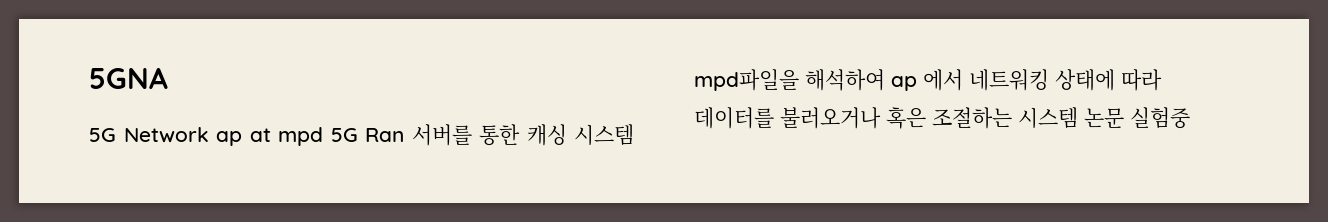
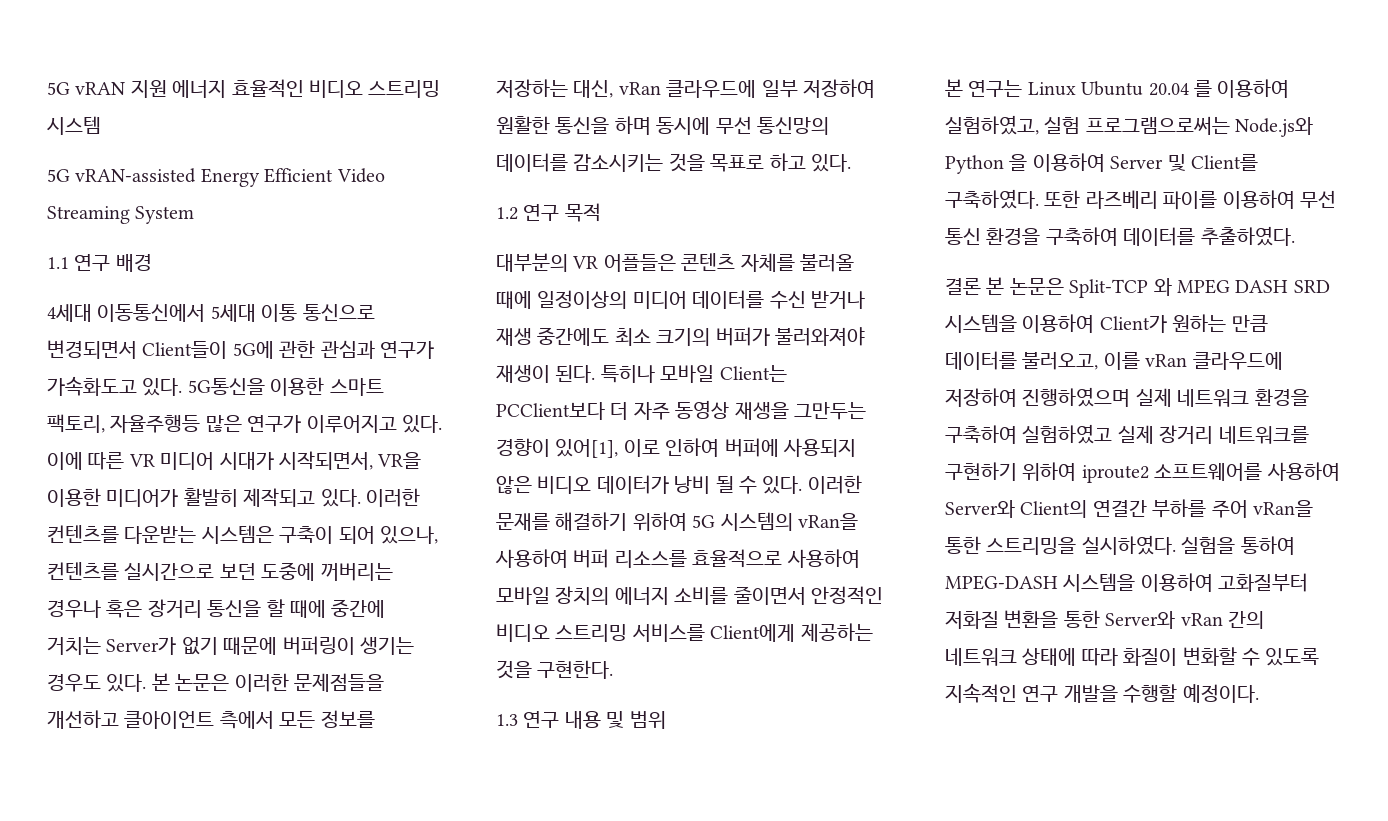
- 5GNA
- 5G Network ap at mpd 5G Ran 서버를 통한 캐싱 시스템 mpd파일을 해석하여 ap 에서 네트워킹 상태에 따라 데이터를 불러오거나 혹은 조절하는 시스템 논문 실험중
+ 5G vRAN 지원 에너지 효율적인 비디오 스트리밍 시스템
+ 5G vRAN-assisted Energy Efficient Video Streaming System
+ 1.1 연구 배경
+ 4세대 이동통신에서 5세대 이통 통신으로 변경되면서 Client들이 5G에 관한 관심과 연구가 가속화도고 있다. 5G통신을 이용한 스마트 팩토리, 자율주행등 많은 연구가 이루어지고 있다. 이에 따른 VR 미디어 시대가 시작되면서, VR을 이용한 미디어가 활발히 제작되고 있다. 이러한 컨텐츠를 다운받는 시스템은 구축이 되어 있으나, 컨텐츠를 실시간으로 보던 도중에 꺼버리는 경우나 혹은 장거리 통신을 할 때에 중간에 거치는 Server가 없기 때문에 버퍼링이 생기는 경우도 있다. 본 논문은 이러한 문제점들을 개선하고 클아이언트 측에서 모든 정보를 저장하는 대신, vRan 클라우드에 일부 저장하여 원활한 통신을 하며 동시에 무선 통신망의 데이터를 감소시키는 것을 목표로 하고 있다.
+ 1.2 연구 목적
+ 대부분의 VR 어플들은 콘텐츠 자체를 불러올 때에 일정이상의 미디어 데이터를 수신 받거나 재생 중간에도 최소 크기의 버퍼가 불러와져야 재생이 된다. 특히나 모바일 Client는 PCClient보다 더 자주 동영상 재생을 그만두는 경향이 있어[1], 이로 인하여 버퍼에 사용되지 않은 비디오 데이터가 낭비 될 수 있다. 이러한 문재를 해결하기 위하여 5G 시스템의 vRan을 사용하여 버퍼 리소스를 효율적으로 사용하여 모바일 장치의 에너지 소비를 줄이면서 안정적인 비디오 스트리밍 서비스를 Client에게 제공하는 것을 구현한다.
+ 1.3 연구 내용 및 범위
+ 본 연구는 Linux Ubuntu 20.04 를 이용하여 실험하였고, 실험 프로그램으로써는 Node.js와 Python 을 이용하여 Server 및 Client를 구축하였다. 또한 라즈베리 파이를 이용하여 무선 통신 환경을 구축하여 데이터를 추출하였다.
+ 결론 본 논문은 Split-TCP 와 MPEG DASH SRD 시스템을 이용하여 Client가 원하는 만큼 데이터를 불러오고, 이를 vRan 클라우드에 저장하여 진행하였으며 실제 네트워크 환경을 구축하여 실험하였고 실제 장거리 네트워크를 구현하기 위하여 iproute2 소프트웨어를 사용하여 Server와 Client의 연결간 부하를 주어 vRan을 통한 스트리밍을 실시하였다. 실험을 통하여 MPEG-DASH 시스템을 이용하여 고화질부터 저화질 변환을 통한 Server와 vRan 간의 네트워크 상태에 따라 화질이 변화할 수 있도록 지속적인 연구 개발을 수행할 예정이다.

